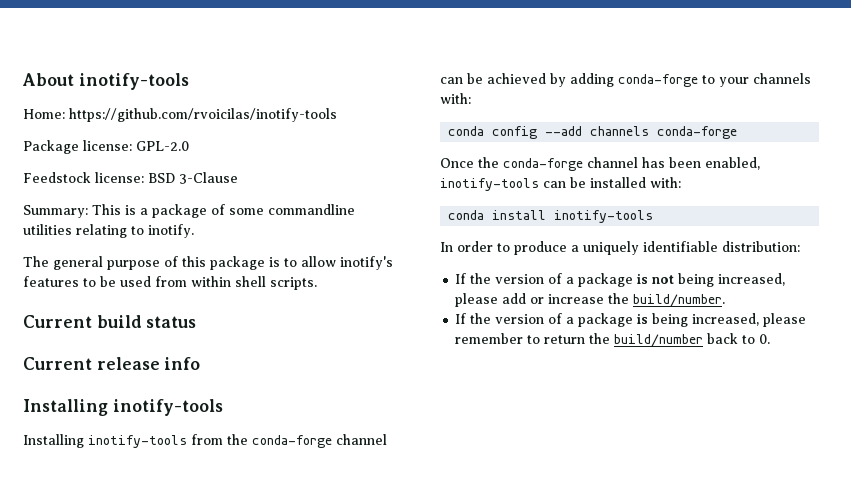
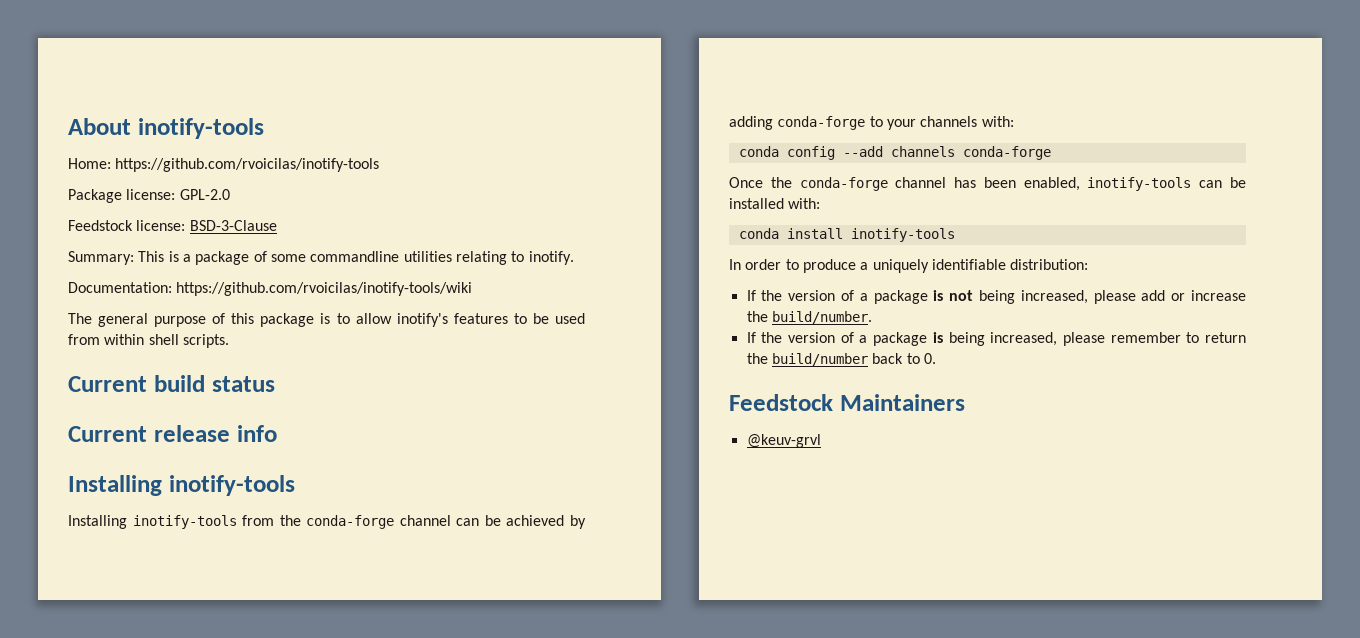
- Feedstock license: BSD 3-Clause
+ Feedstock license: BSD-3-Clause
+ Documentation: https://github.com/rvoicilas/inotify-tools/wiki
+ Feedstock Maintainers
+ @keuv-grvl

